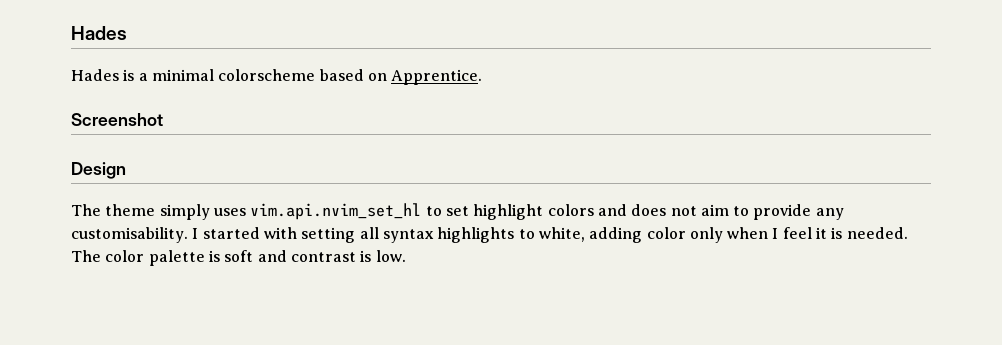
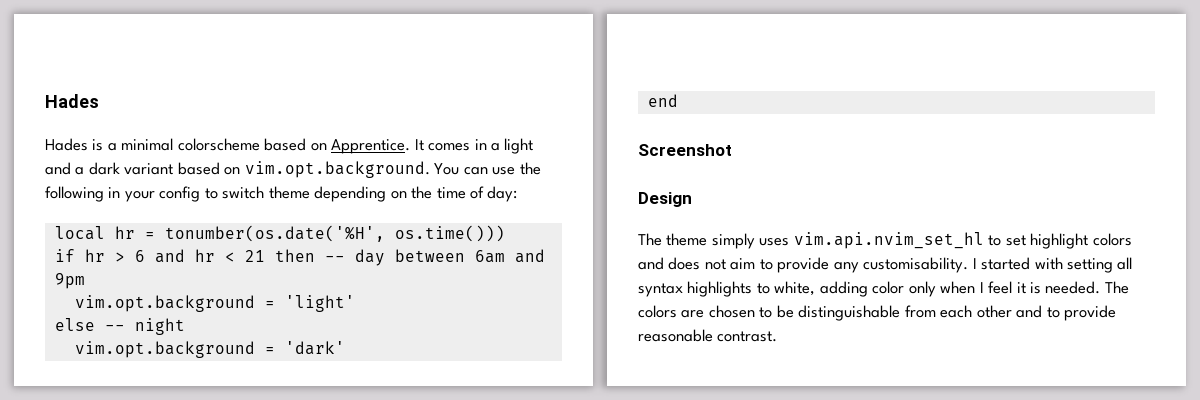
+ It comes in a light and a dark variant based on vim.opt.background. You can use the following in your config to switch theme depending on the time of day:
+ local hr = tonumber(os.date('%H', os.time()))
+ if hr > 6 and hr < 21 then -- day between 6am and 9pm
+ vim.opt.background = 'light'
+ else -- night
+ vim.opt.background = 'dark'
+ end
- The color palette is soft and contrast is low.
+ The colors are chosen to be distinguishable from each other and to provide reasonable contrast.

